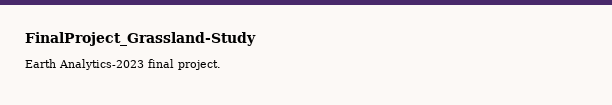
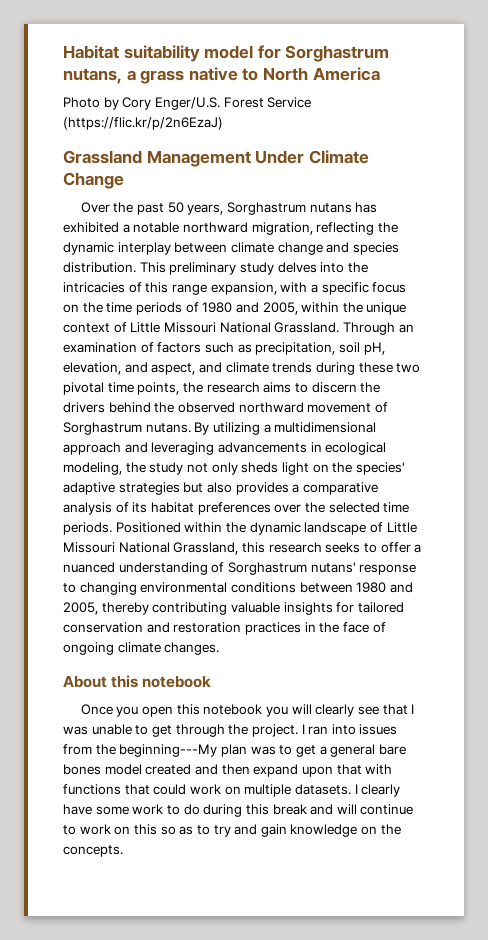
- FinalProject_Grassland-Study
- Earth Analytics-2023 final project.
+ Habitat suitability model for Sorghastrum nutans, a grass native to North America
+ Photo by Cory Enger/U.S. Forest Service (https://flic.kr/p/2n6EzaJ)
+ Grassland Management Under Climate Change
+ Over the past 50 years, Sorghastrum nutans has exhibited a notable northward migration, reflecting the dynamic interplay between climate change and species distribution. This preliminary study delves into the intricacies of this range expansion, with a specific focus on the time periods of 1980 and 2005, within the unique context of Little Missouri National Grassland. Through an examination of factors such as precipitation, soil pH, elevation, and aspect, and climate trends during these two pivotal time points, the research aims to discern the drivers behind the observed northward movement of Sorghastrum nutans. By utilizing a multidimensional approach and leveraging advancements in ecological modeling, the study not only sheds light on the species' adaptive strategies but also provides a comparative analysis of its habitat preferences over the selected time periods. Positioned within the dynamic landscape of Little Missouri National Grassland, this research seeks to offer a nuanced understanding of Sorghastrum nutans' response to changing environmental conditions between 1980 and 2005, thereby contributing valuable insights for tailored conservation and restoration practices in the face of ongoing climate changes.
+ About this notebook
+ Once you open this notebook you will clearly see that I was unable to get through the project. I ran into issues from the beginning---My plan was to get a general bare bones model created and then expand upon that with functions that could work on multiple datasets. I clearly have some work to do during this break and will continue to work on this so as to try and gain knowledge on the concepts.

